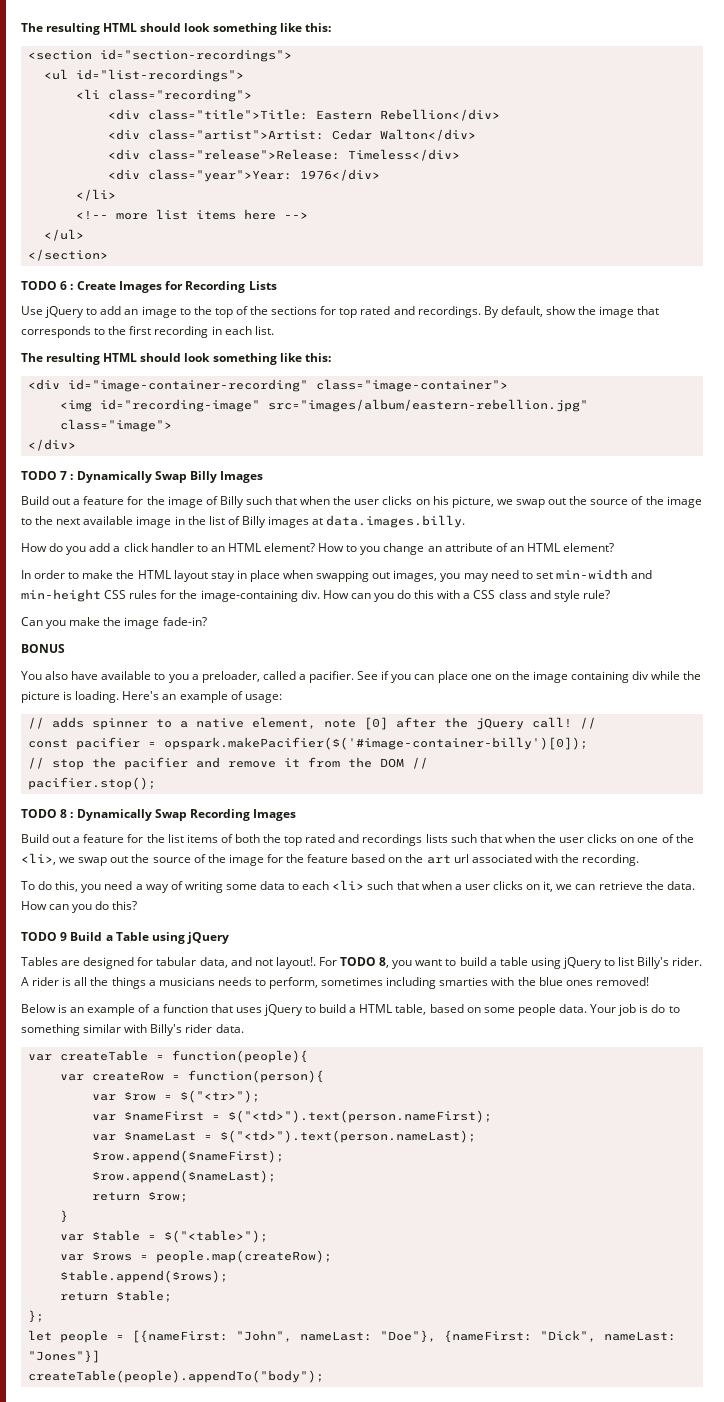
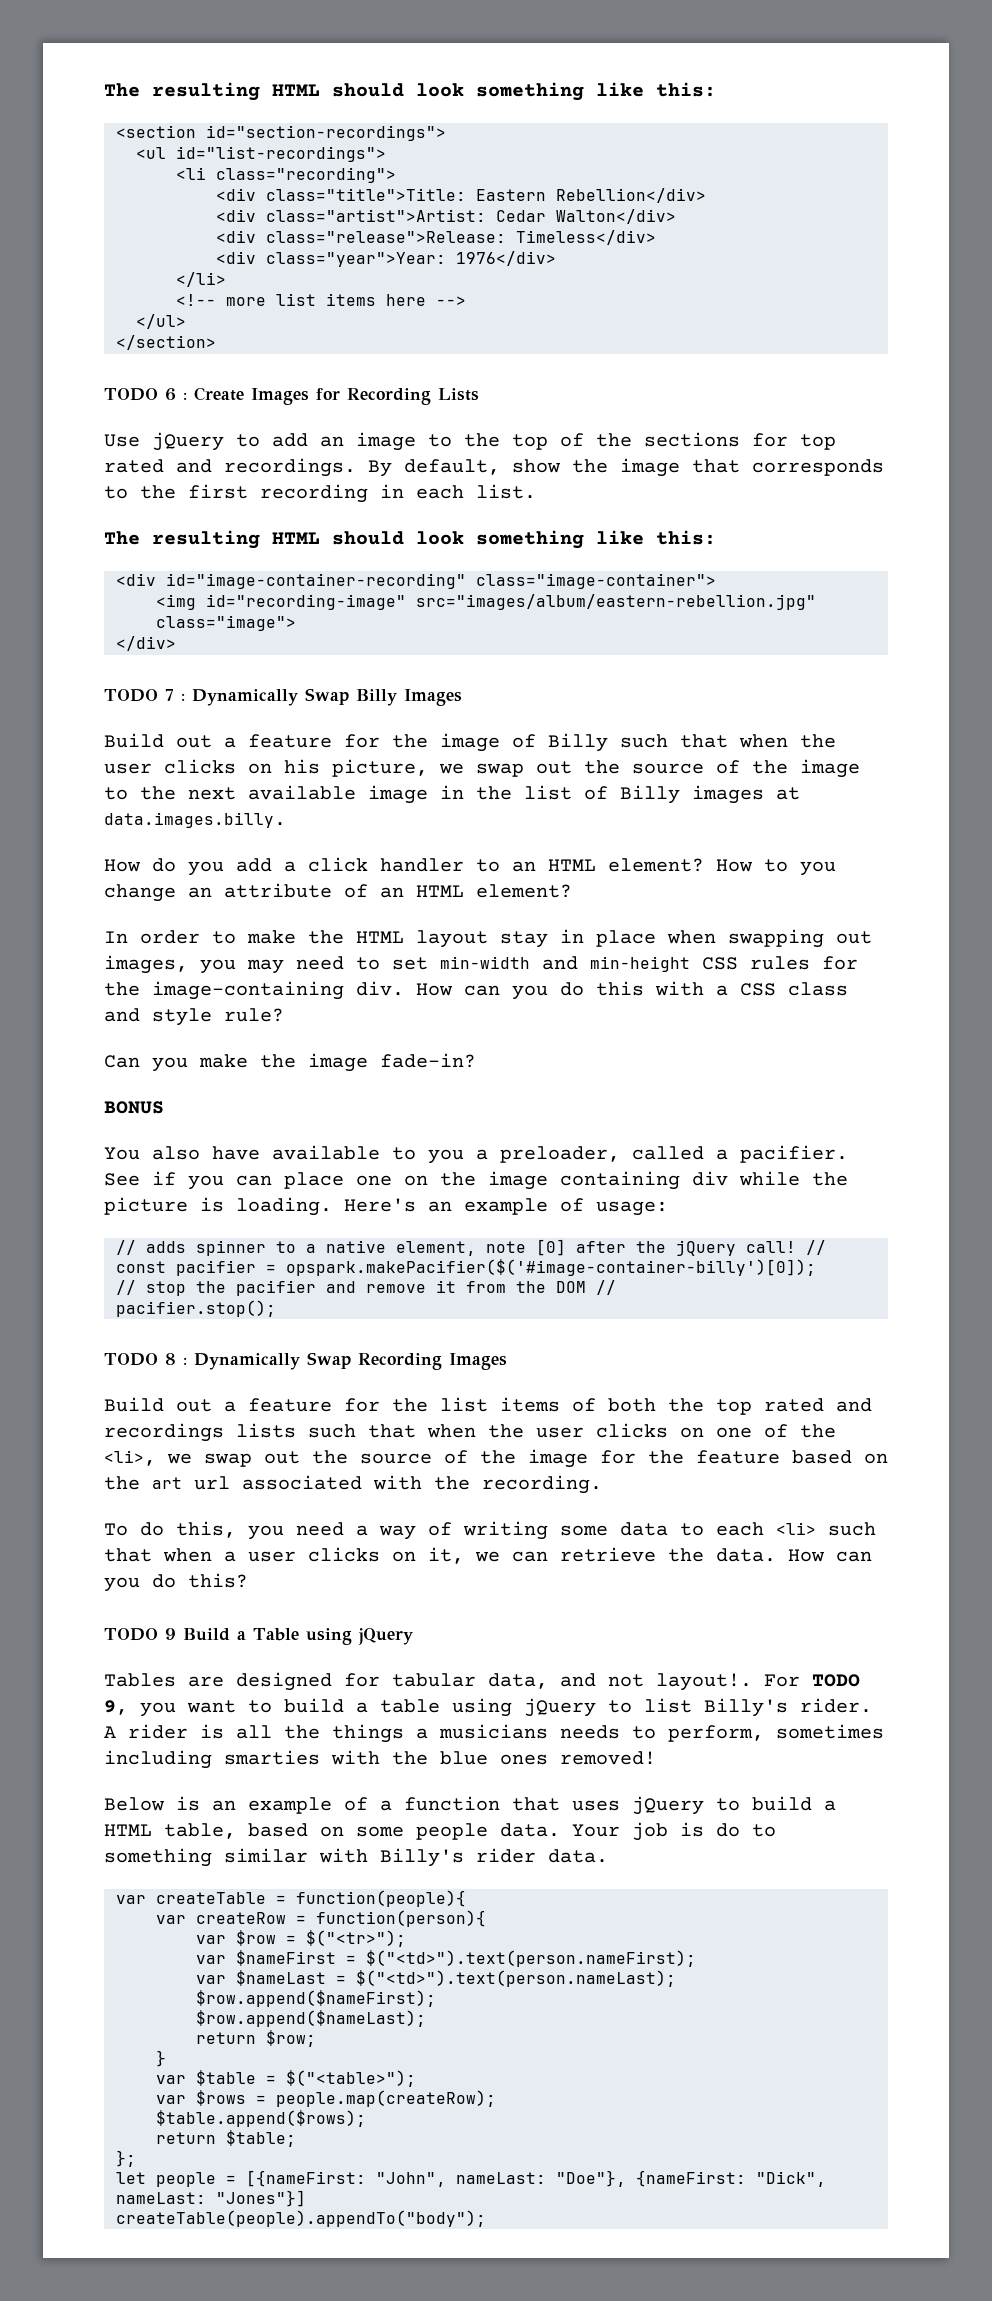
- For TODO 8, you want to build a table using jQuery to list Billy's rider.
+ For TODO 9, you want to build a table using jQuery to list Billy's rider.

